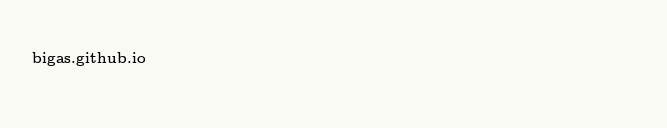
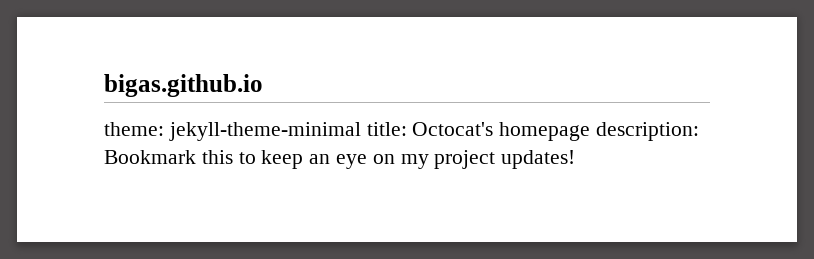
+ theme: jekyll-theme-minimal title: Octocat's homepage description: Bookmark this to keep an eye on my project updates!

